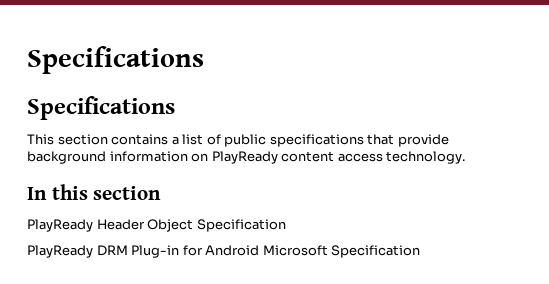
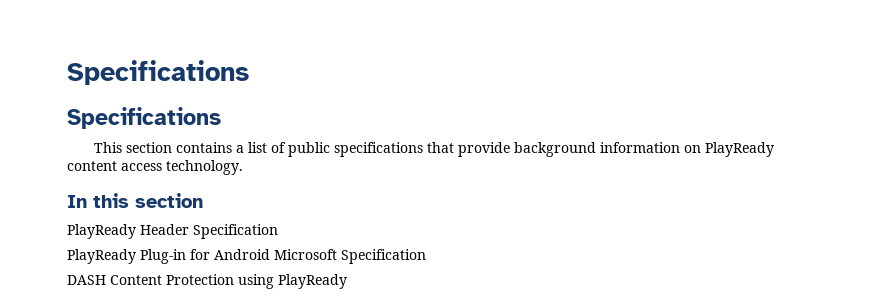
- PlayReady Header Object Specification
+ PlayReady Header Specification
- PlayReady DRM Plug-in for Android Microsoft Specification
+ PlayReady Plug-in for Android Microsoft Specification
+ DASH Content Protection using PlayReady

